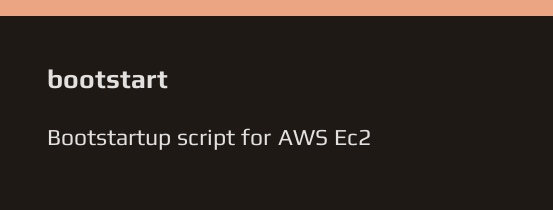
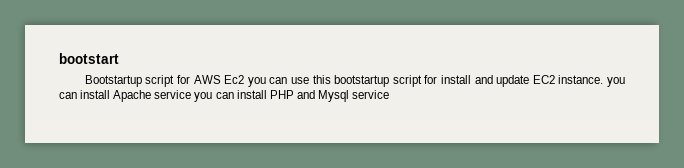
- Bootstartup script for AWS Ec2
+ Bootstartup script for AWS Ec2 you can use this bootstartup script for install and update EC2 instance. you can install Apache service you can install PHP and Mysql service

